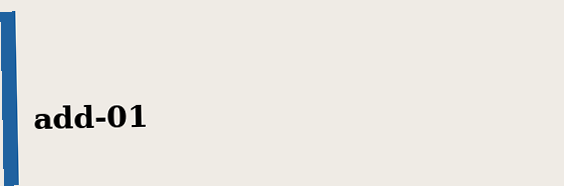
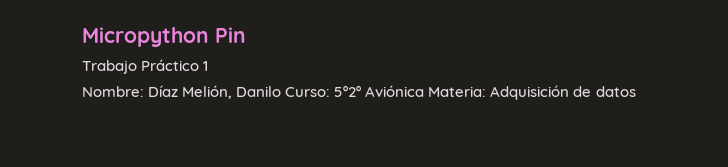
- add-01
+ Micropython Pin
+ Trabajo Práctico 1
+ Nombre: Díaz Melión, Danilo Curso: 5º2º Aviónica Materia: Adquisición de datos

